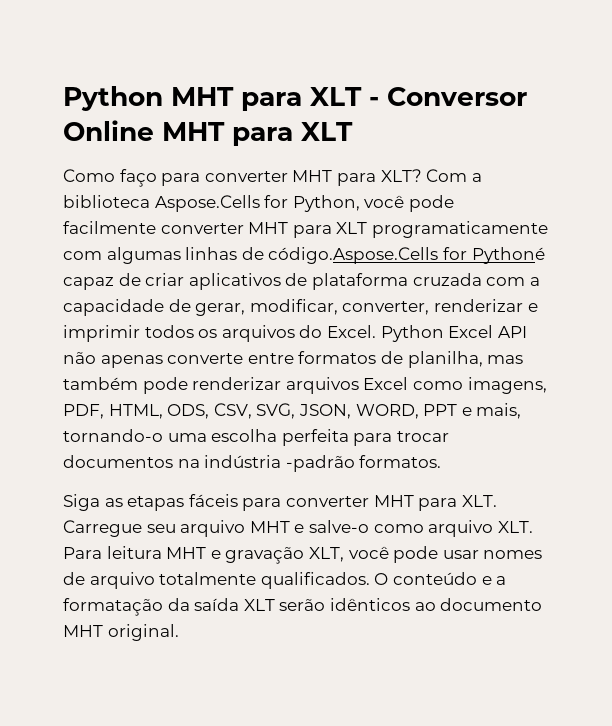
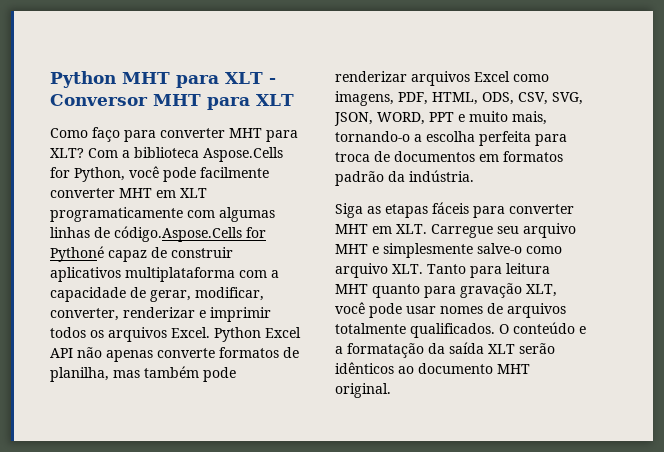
- Python MHT para XLT - Conversor Online MHT para XLT
+ Python MHT para XLT - Conversor MHT para XLT
- Com a biblioteca Aspose.Cells for Python, você pode facilmente converter MHT para XLT programaticamente com algumas linhas de código.Aspose.Cells for Pythoné capaz de criar aplicativos de plataforma cruzada com a capacidade de gerar, modificar, converter, renderizar e imprimir todos os arquivos do Excel.
+ Com a biblioteca Aspose.Cells for Python, você pode facilmente converter MHT em XLT programaticamente com algumas linhas de código.Aspose.Cells for Pythoné capaz de construir aplicativos multiplataforma com a capacidade de gerar, modificar, converter, renderizar e imprimir todos os arquivos Excel.
- Python Excel API não apenas converte entre formatos de planilha, mas também pode renderizar arquivos Excel como imagens, PDF, HTML, ODS, CSV, SVG, JSON, WORD, PPT e mais, tornando-o uma escolha perfeita para trocar documentos na indústria -padrão formatos.
+ Python Excel API não apenas converte formatos de planilha, mas também pode renderizar arquivos Excel como imagens, PDF, HTML, ODS, CSV, SVG, JSON, WORD, PPT e muito mais, tornando-o a escolha perfeita para troca de documentos em formatos padrão da indústria.
- Siga as etapas fáceis para converter MHT para XLT. Carregue seu arquivo MHT e salve-o como arquivo XLT. Para leitura MHT e gravação XLT, você pode usar nomes de arquivo totalmente qualificados.
+ Siga as etapas fáceis para converter MHT em XLT. Carregue seu arquivo MHT e simplesmente salve-o como arquivo XLT. Tanto para leitura MHT quanto para gravação XLT, você pode usar nomes de arquivos totalmente qualificados.

